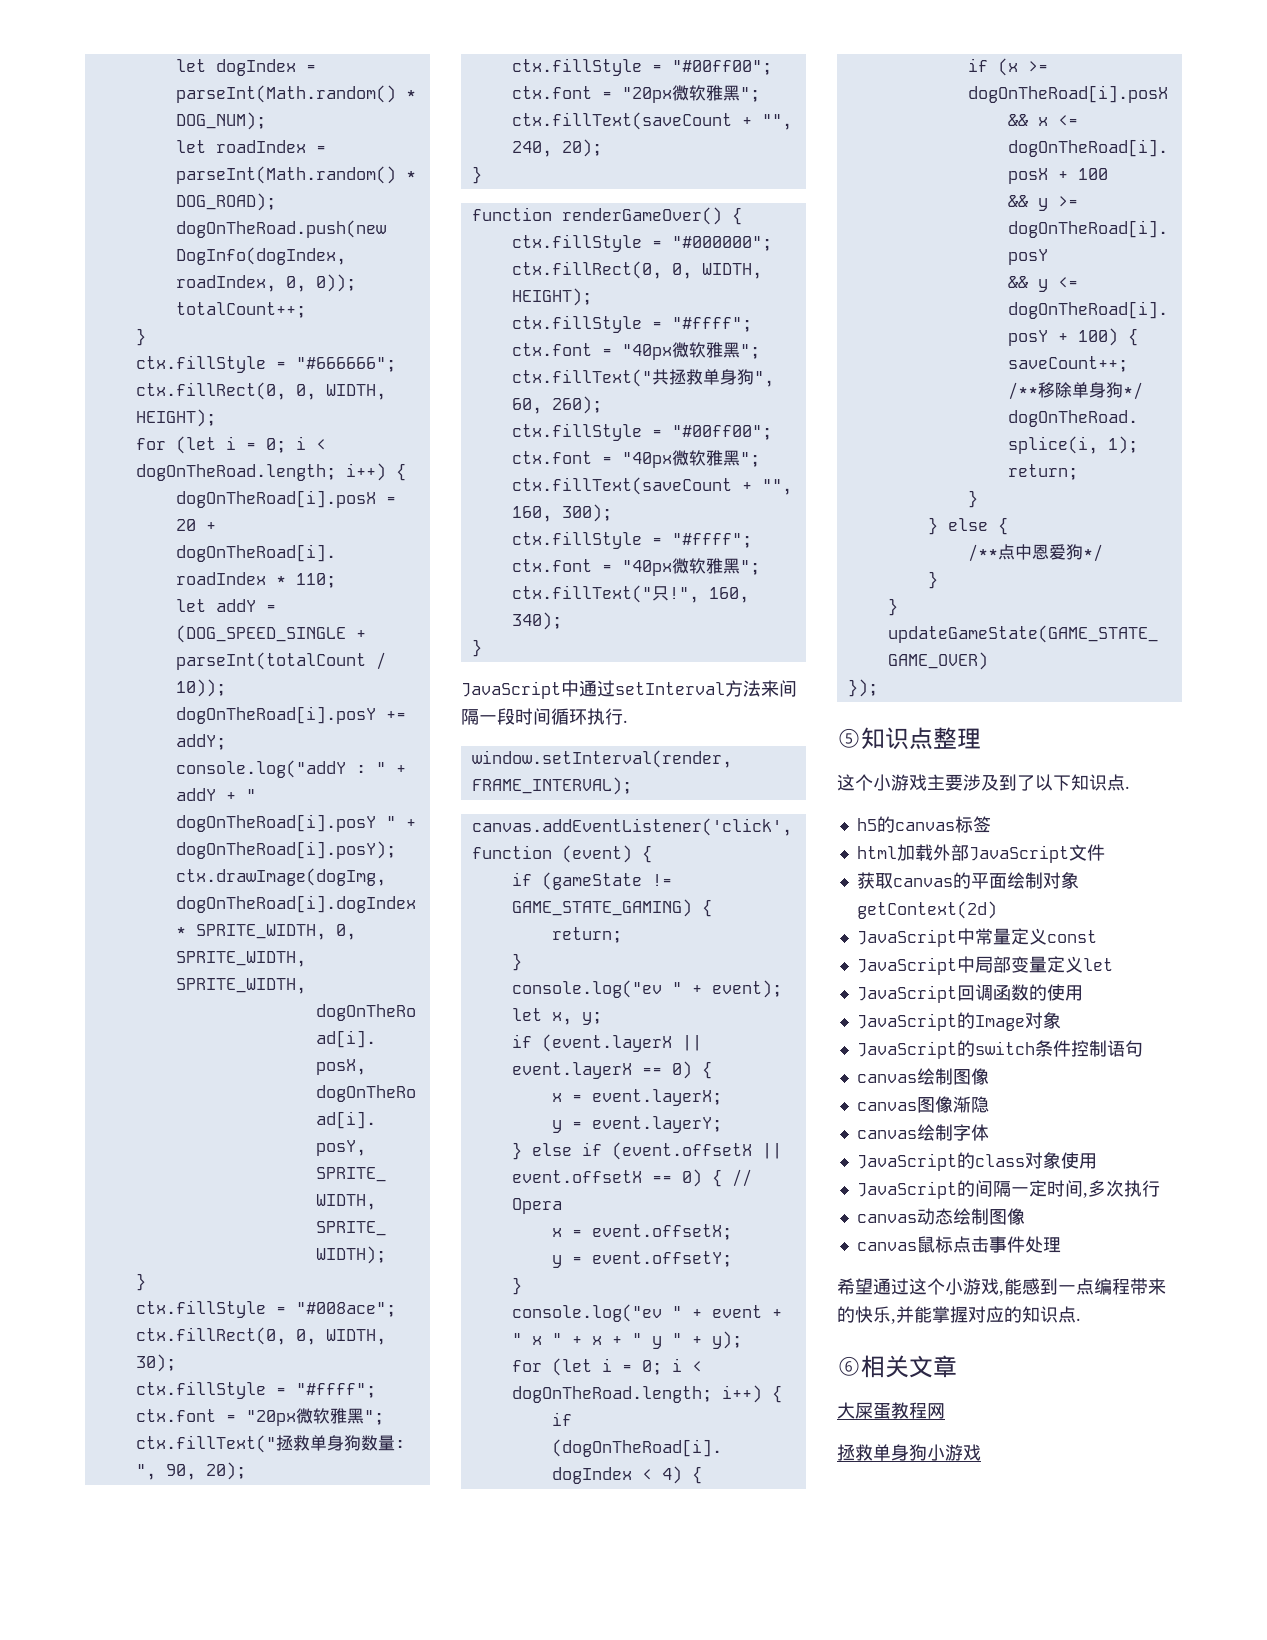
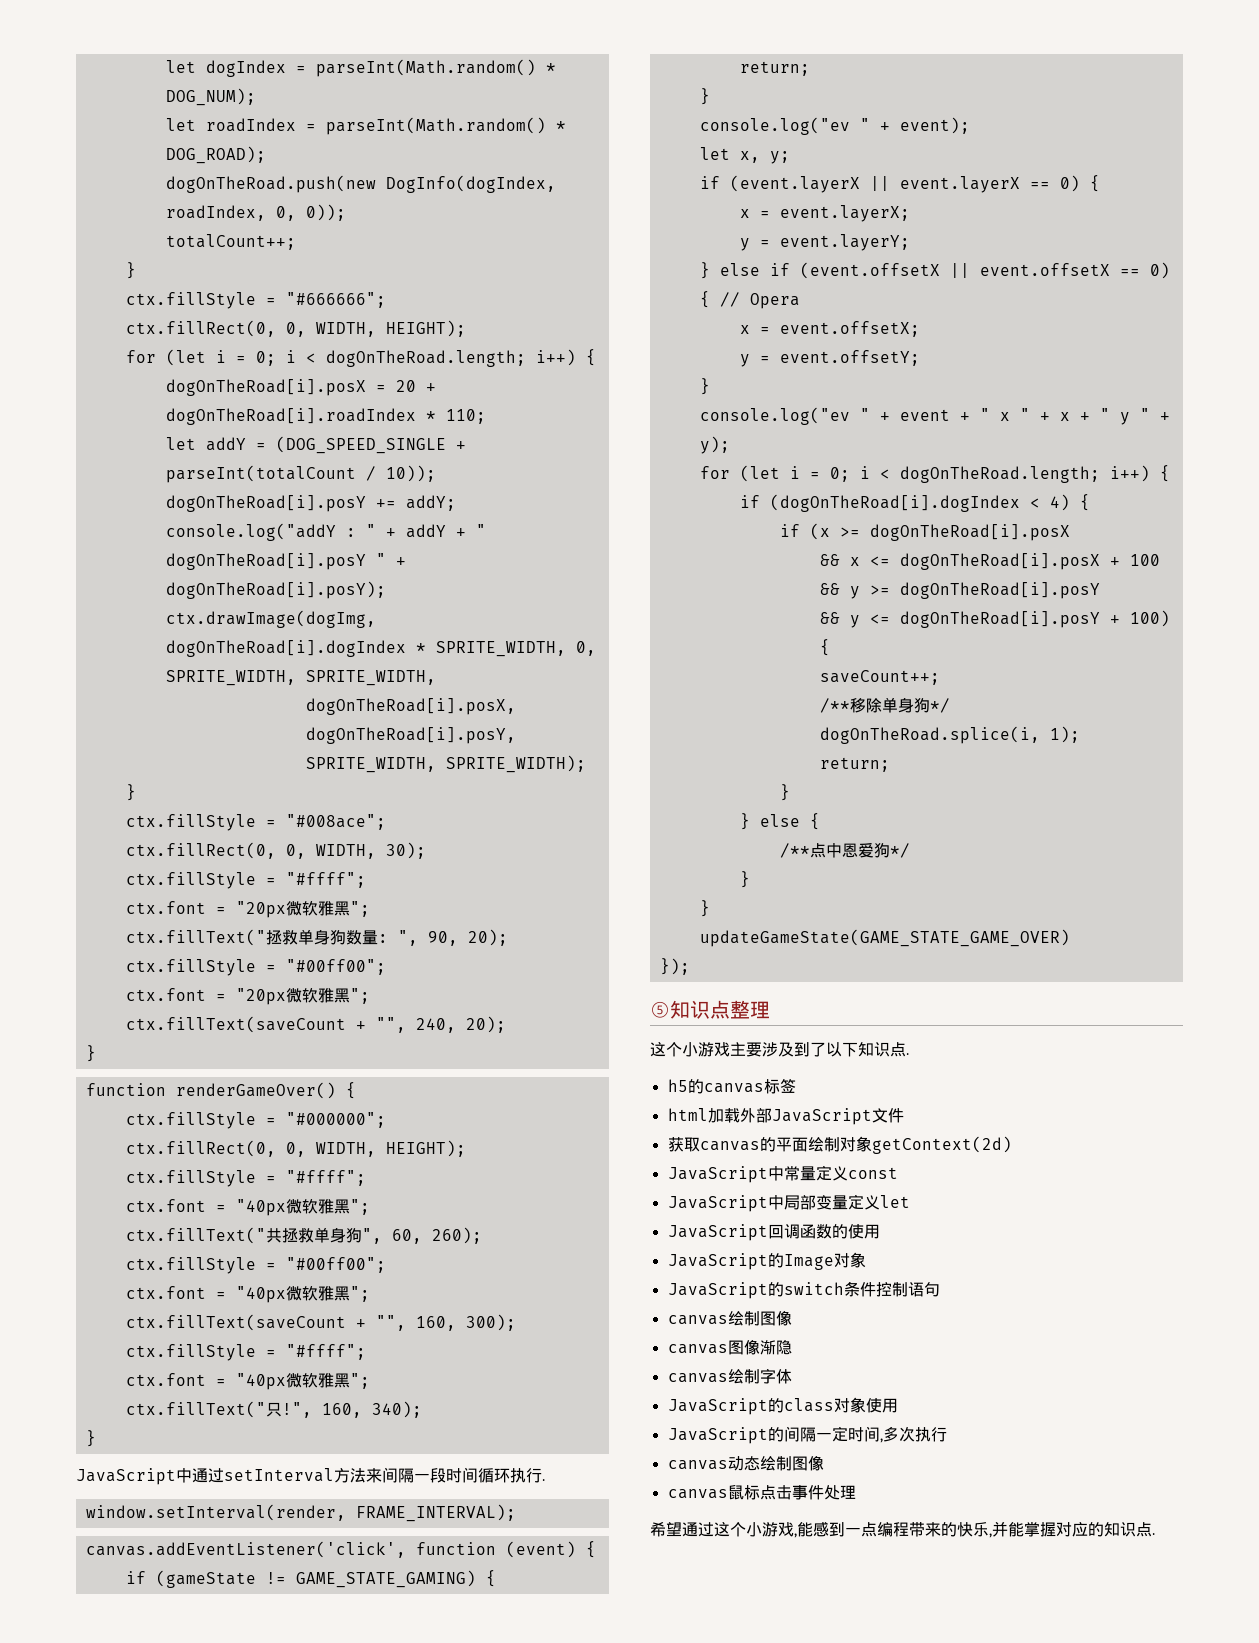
- ⑥相关文章
- 大屎蛋教程网
- 拯救单身狗小游戏

